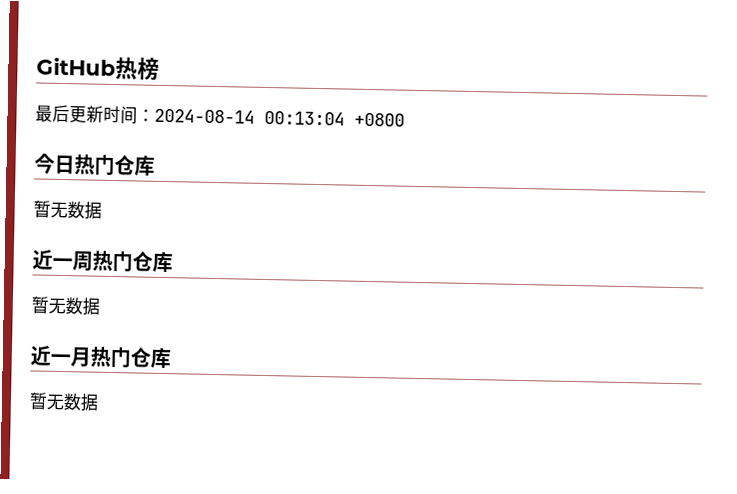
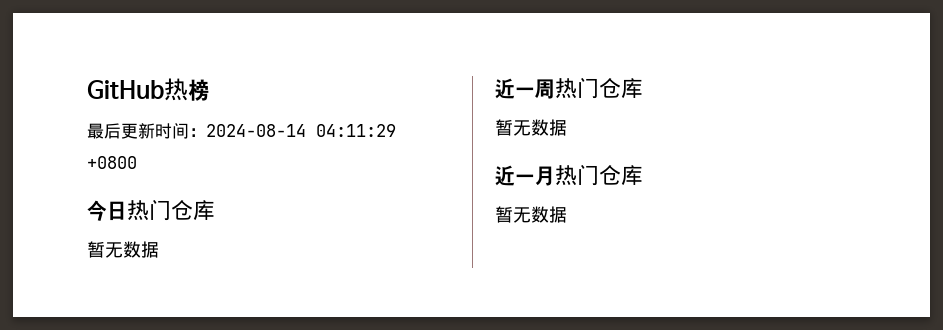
- 最后更新时间：2024-08-14 00:13:04 +0800
+ 最后更新时间：2024-08-14 04:11:29 +0800

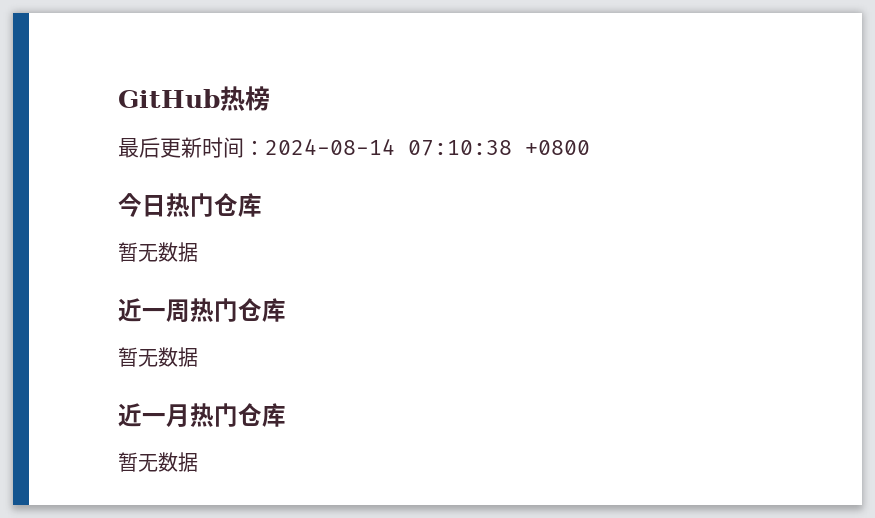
- 最后更新时间：2024-08-14 04:11:29 +0800
+ 最后更新时间：2024-08-14 07:10:38 +0800

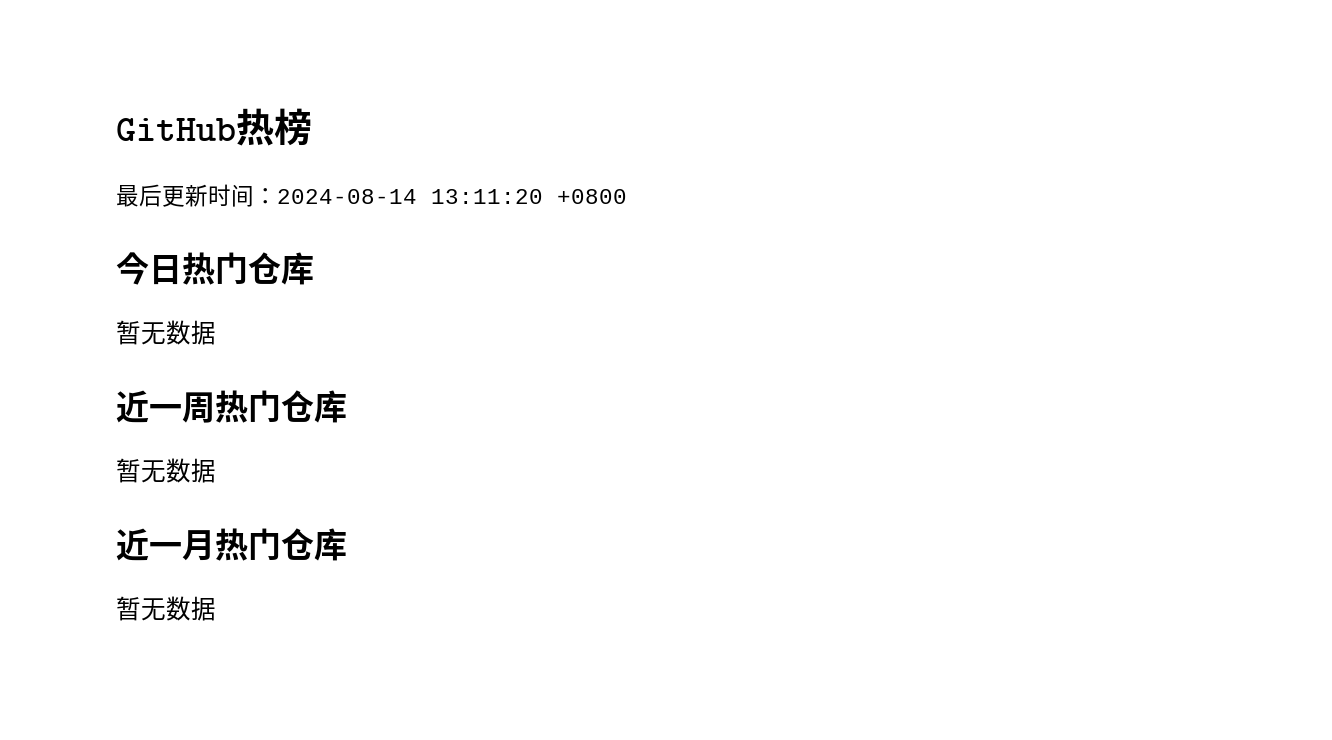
- 最后更新时间：2024-08-14 07:10:38 +0800
+ 最后更新时间：2024-08-14 13:11:20 +0800

